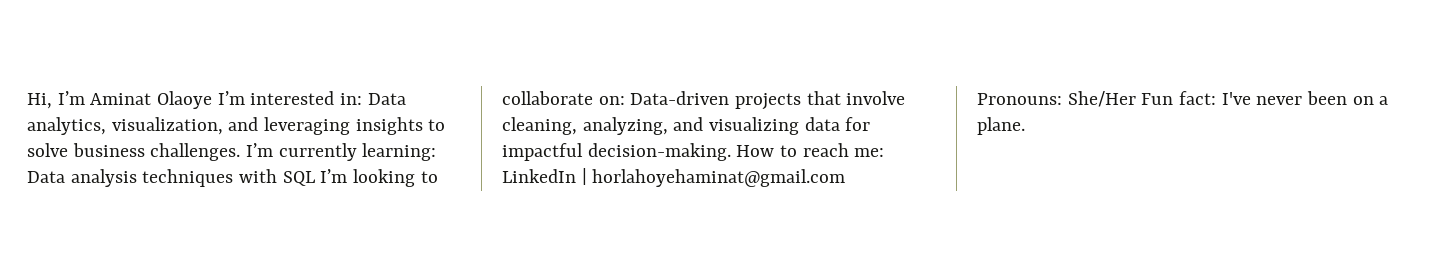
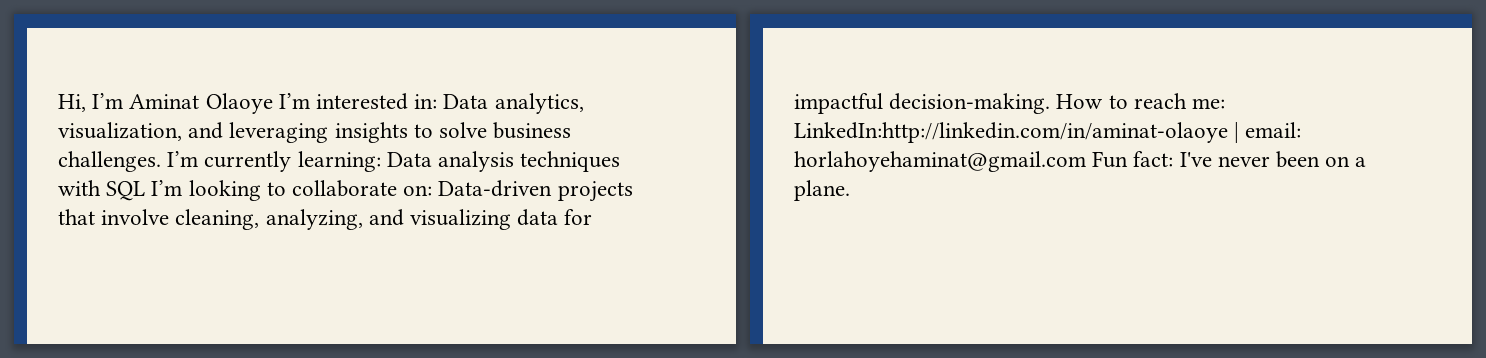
- How to reach me: LinkedIn | horlahoyehaminat@gmail.com Pronouns: She/Her Fun fact: I've never been on a plane.
+ How to reach me: LinkedIn:http://linkedin.com/in/aminat-olaoye | email: horlahoyehaminat@gmail.com Fun fact: I've never been on a plane.

